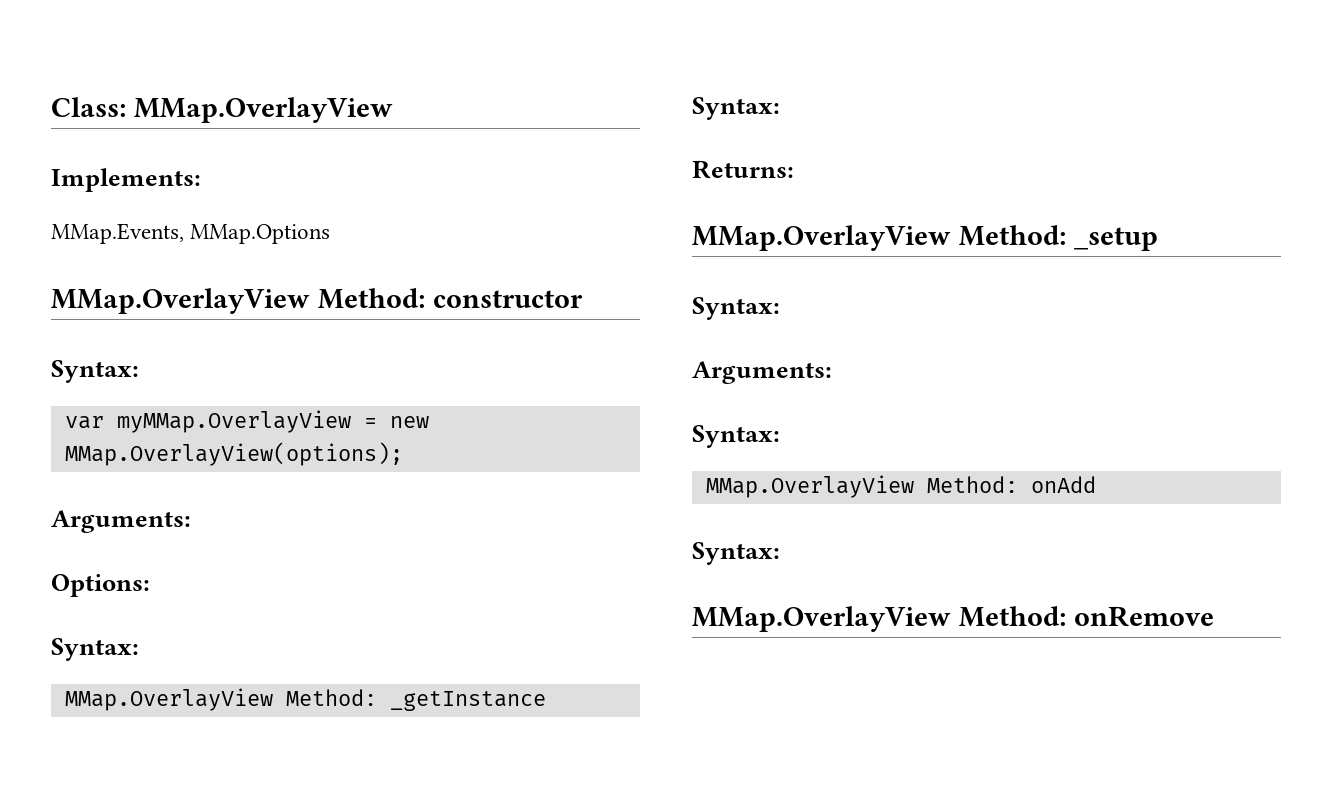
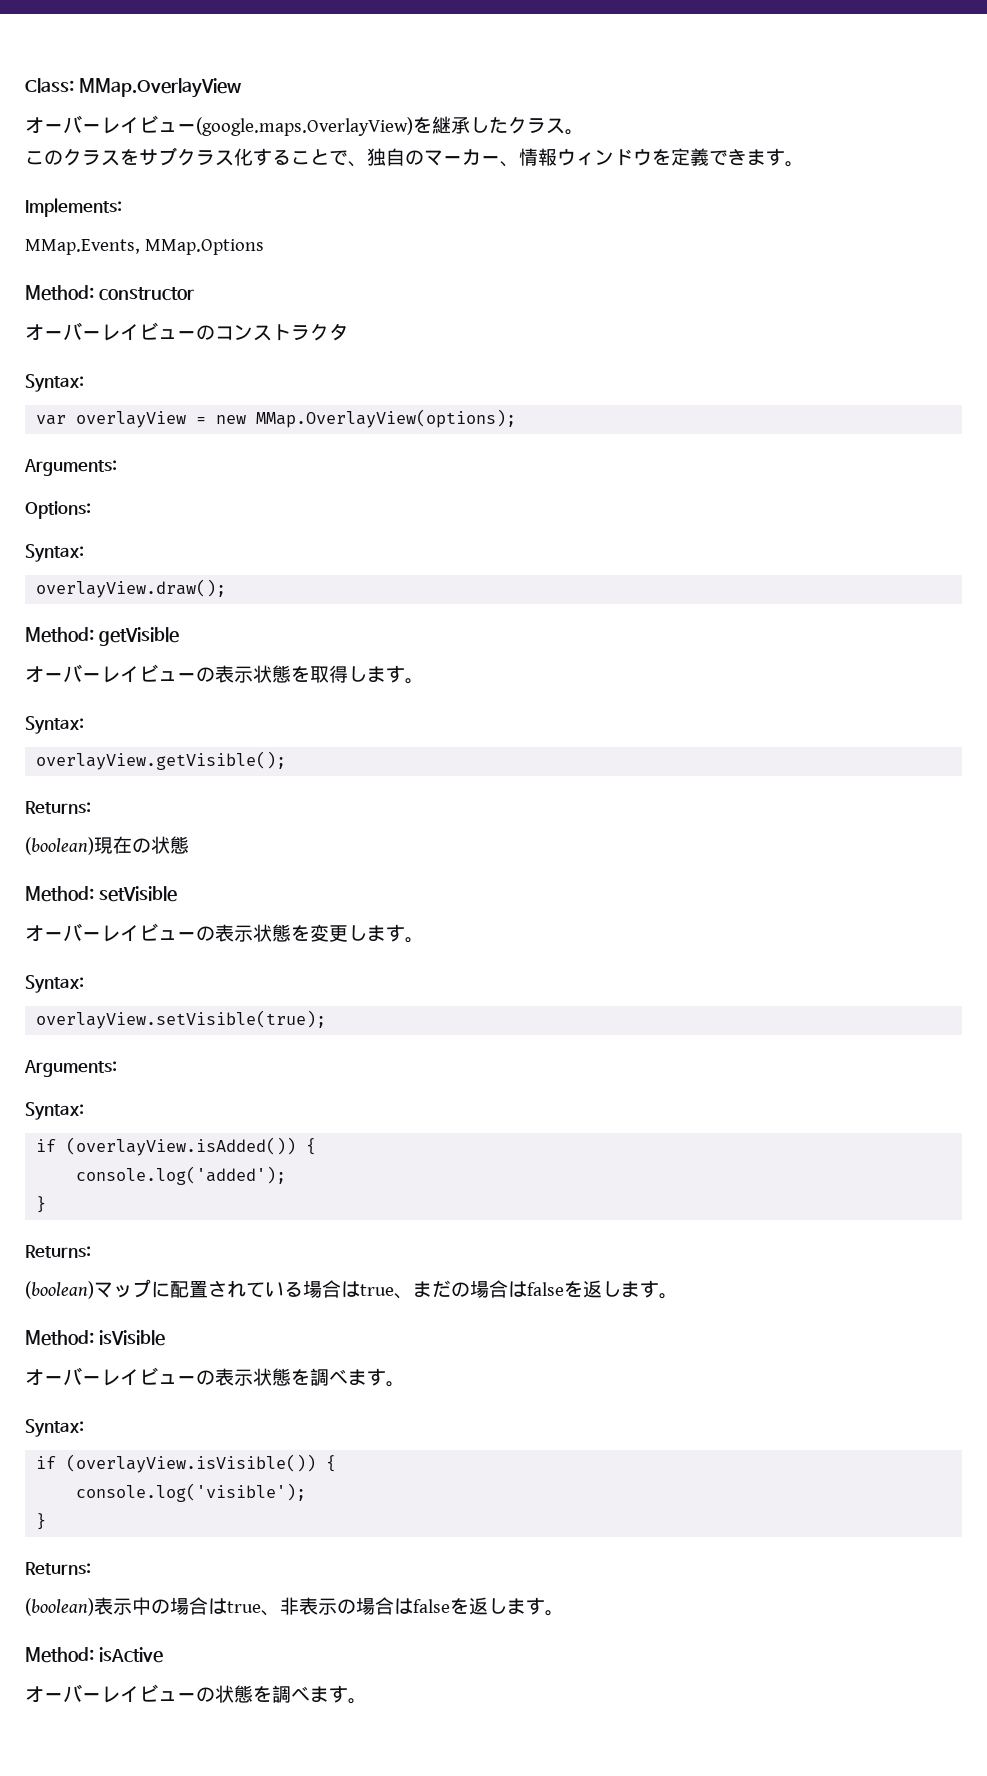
+ オーバーレイビュー(google.maps.OverlayView)を継承したクラス。
+ このクラスをサブクラス化することで、独自のマーカー、情報ウィンドウを定義できます。
- MMap.OverlayView Method: constructor
+ Method: constructor
+ オーバーレイビューのコンストラクタ
- var myMMap.OverlayView = new MMap.OverlayView(options);
+ var overlayView = new MMap.OverlayView(options);
- MMap.OverlayView Method: _getInstance
+ overlayView.draw();
+ Method: getVisible
+ オーバーレイビューの表示状態を取得します。
  Syntax:
+ overlayView.getVisible();
  Returns:
- MMap.OverlayView Method: _setup
+ (boolean)現在の状態
+ Method: setVisible
+ オーバーレイビューの表示状態を変更します。
  Syntax:
+ overlayView.setVisible(true);
- MMap.OverlayView Method: onAdd
+ if (overlayView.isAdded()) {
+ console.log('added');
+ }
+ Returns:
+ (boolean)マップに配置されている場合はtrue、まだの場合はfalseを返します。
+ Method: isVisible
+ オーバーレイビューの表示状態を調べます。
  Syntax:
- MMap.OverlayView Method: onRemove
+ if (overlayView.isVisible()) {
+ console.log('visible');
+ }
+ Returns:
+ (boolean)表示中の場合はtrue、非表示の場合はfalseを返します。
+ Method: isActive
+ オーバーレイビューの状態を調べます。

